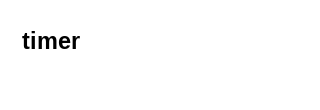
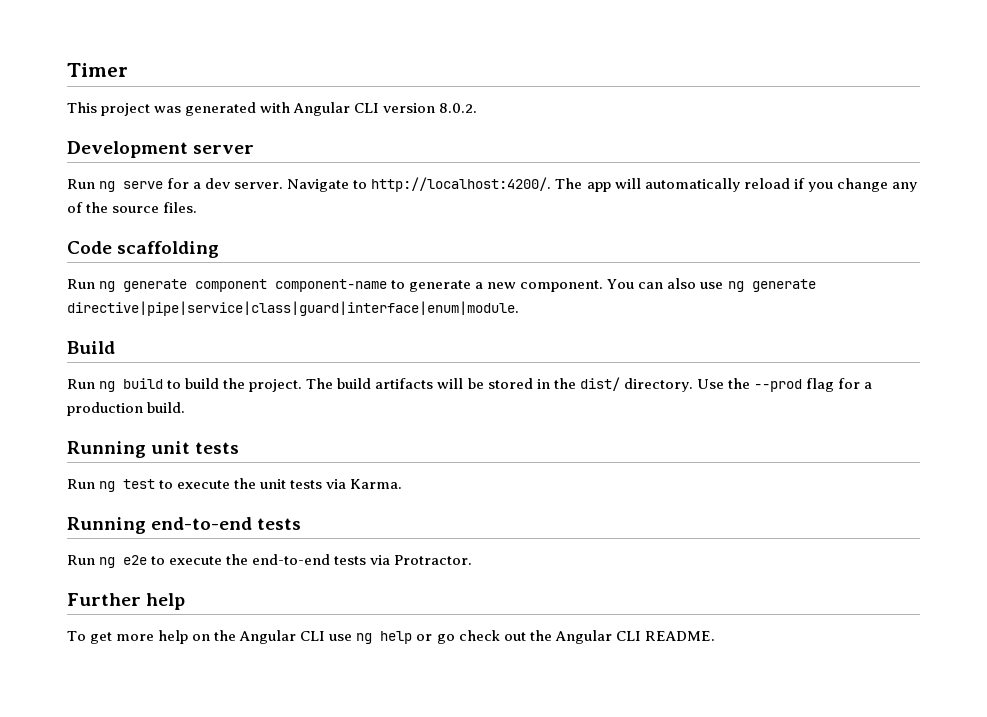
- timer
+ Timer
+ This project was generated with Angular CLI version 8.0.2.
+ Development server
+ Run ng serve for a dev server. Navigate to http://localhost:4200/. The app will automatically reload if you change any of the source files.
+ Code scaffolding
+ Run ng generate component component-name to generate a new component. You can also use ng generate directive|pipe|service|class|guard|interface|enum|module.
+ Build
+ Run ng build to build the project. The build artifacts will be stored in the dist/ directory. Use the --prod flag for a production build.
+ Running unit tests
+ Run ng test to execute the unit tests via Karma.
+ Running end-to-end tests
+ Run ng e2e to execute the end-to-end tests via Protractor.
+ Further help
+ To get more help on the Angular CLI use ng help or go check out the Angular CLI README.

